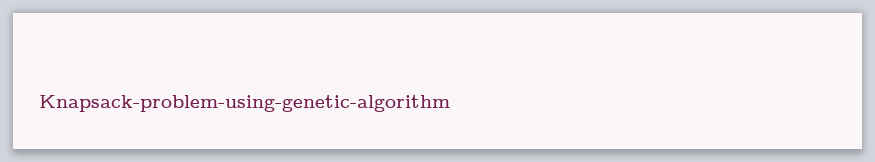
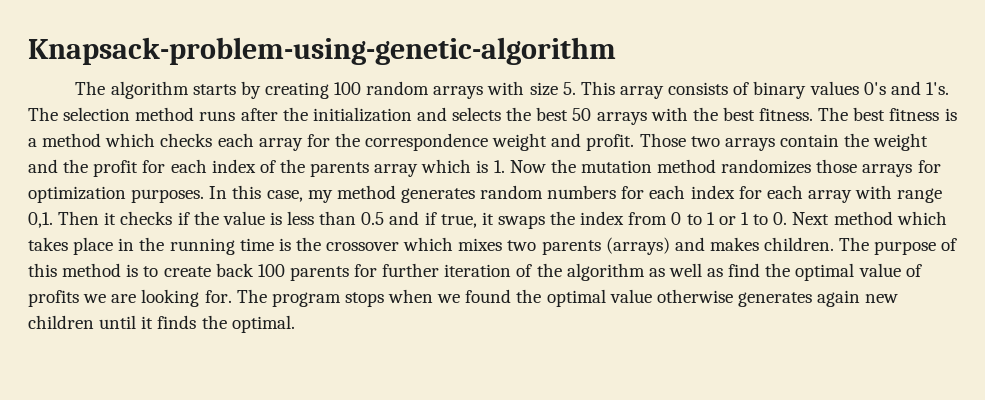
+ The algorithm starts by creating 100 random arrays with size 5. This array consists of binary values 0's and 1's. The selection method runs after the initialization and selects the best 50 arrays with the best fitness. The best fitness is a method which checks each array for the correspondence weight and profit. Those two arrays contain the weight and the profit for each index of the parents array which is 1. Now the mutation method randomizes those arrays for optimization purposes. In this case, my method generates random numbers for each index for each array with range 0,1. Then it checks if the value is less than 0.5 and if true, it swaps the index from 0 to 1 or 1 to 0. Next method which takes place in the running time is the crossover which mixes two parents (arrays) and makes children. The purpose of this method is to create back 100 parents for further iteration of the algorithm as well as find the optimal value of profits we are looking for. The program stops when we found the optimal value otherwise generates again new children until it finds the optimal.

